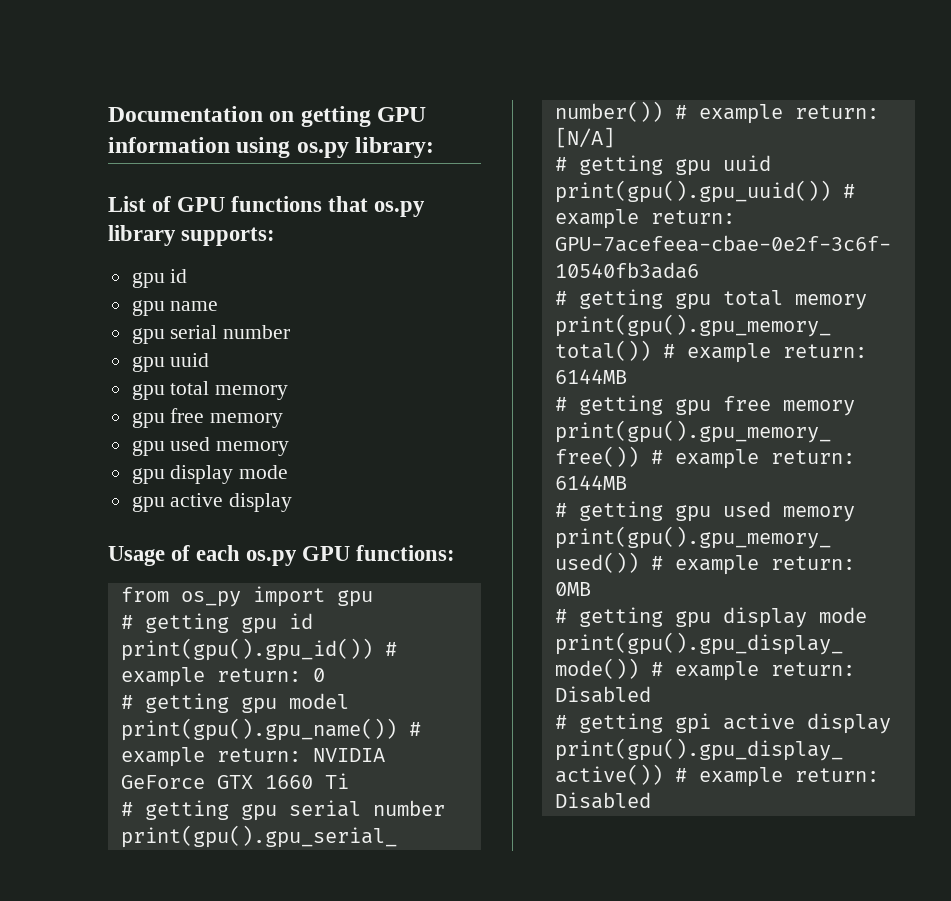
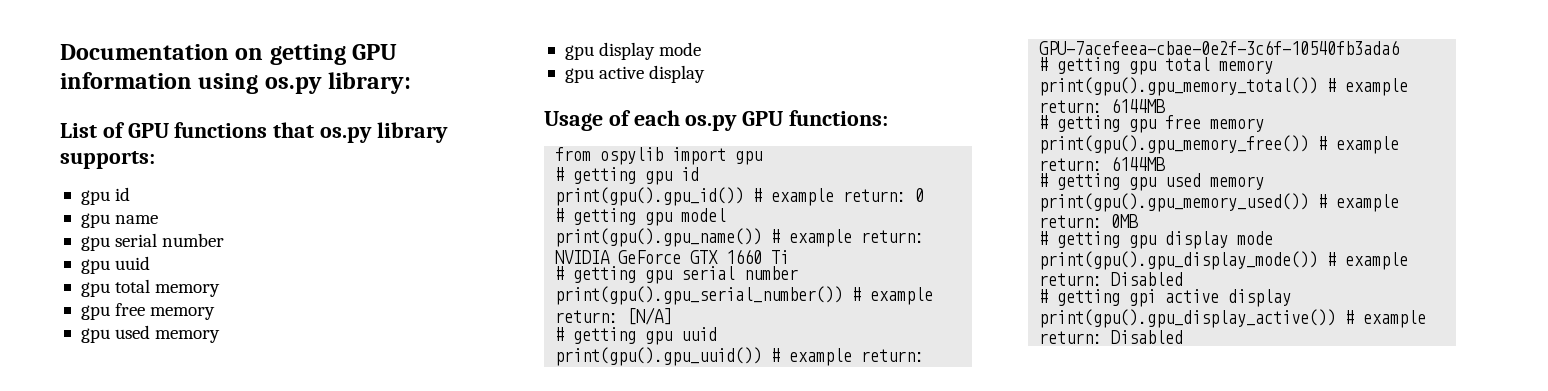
- from os_py import gpu
+ from ospylib import gpu

